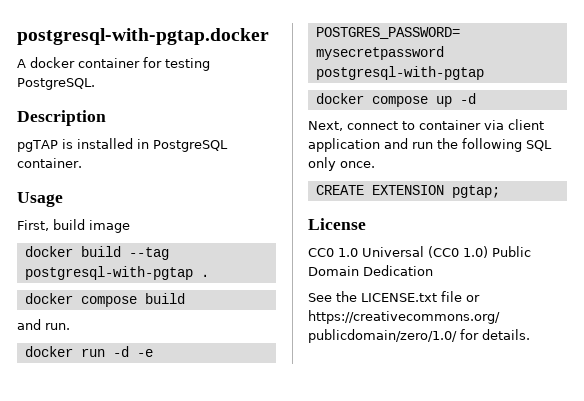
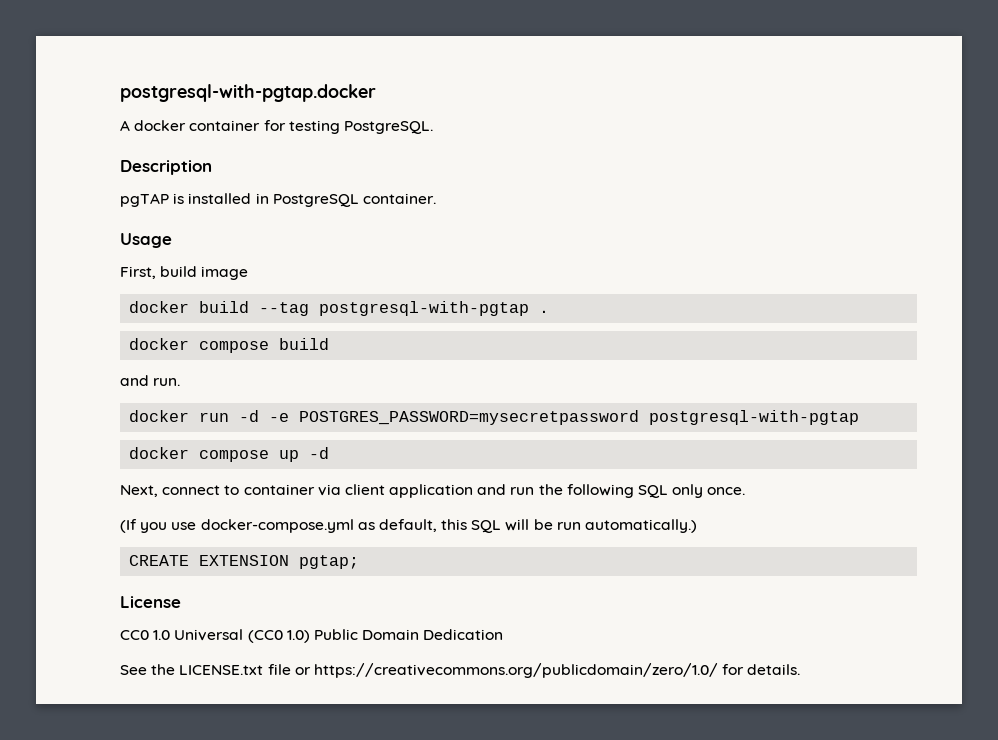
+ (If you use docker-compose.yml as default, this SQL will be run automatically.)

